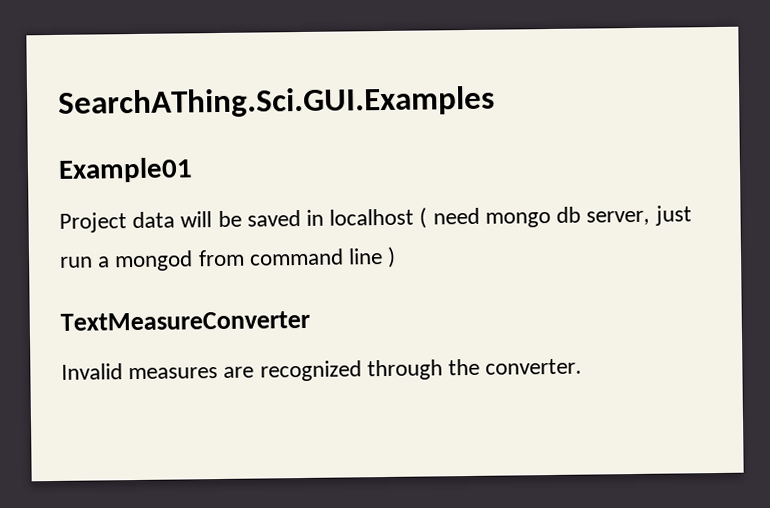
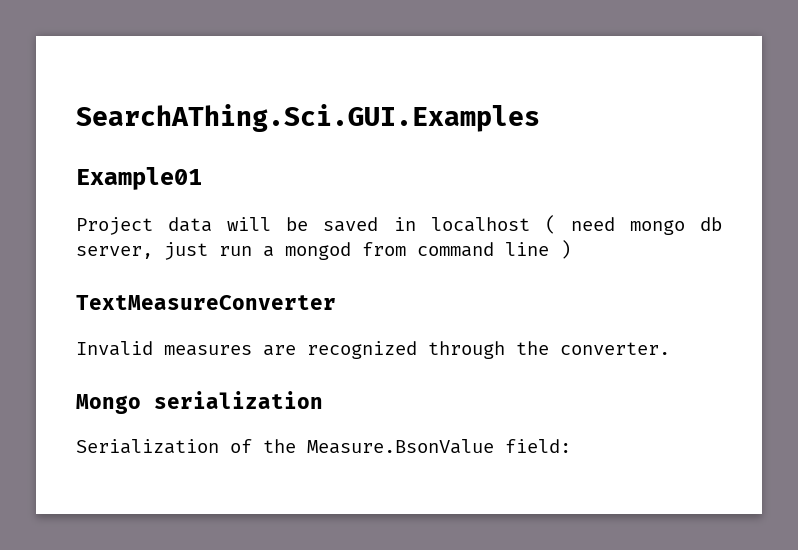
+ Mongo serialization
+ Serialization of the Measure.BsonValue field:

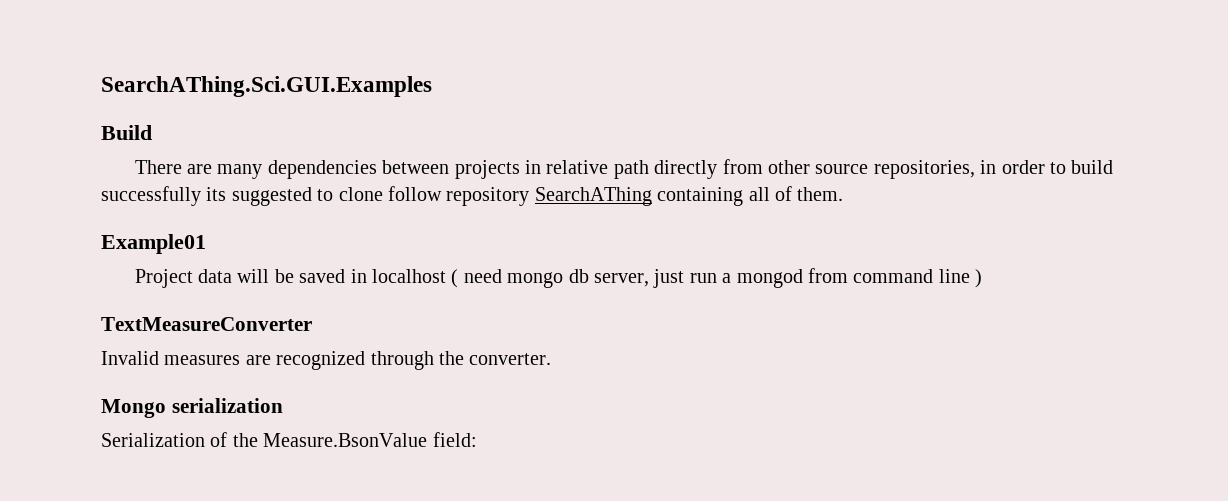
+ Build
+ There are many dependencies between projects in relative path directly from other source repositories, in order to build successfully its suggested to clone follow repository SearchAThing containing all of them.

